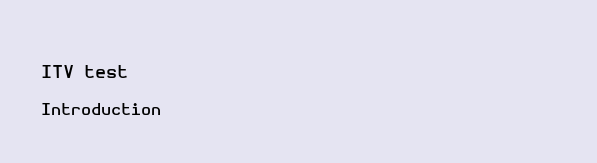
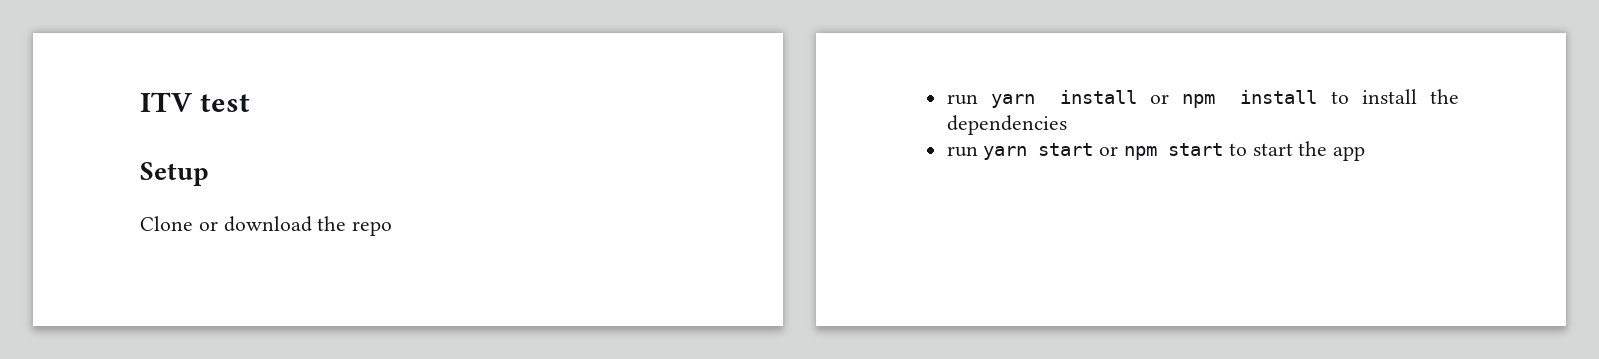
- Introduction
+ Setup
+ Clone or download the repo
+ run yarn install or npm install to install the dependencies
+ run yarn start or npm start to start the app

